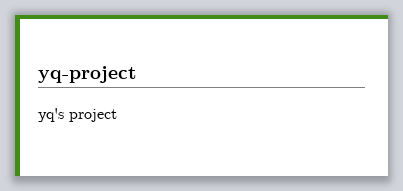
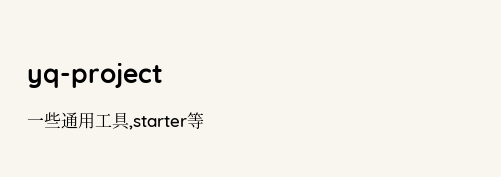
- yq's project
+ 一些通用工具,starter等

